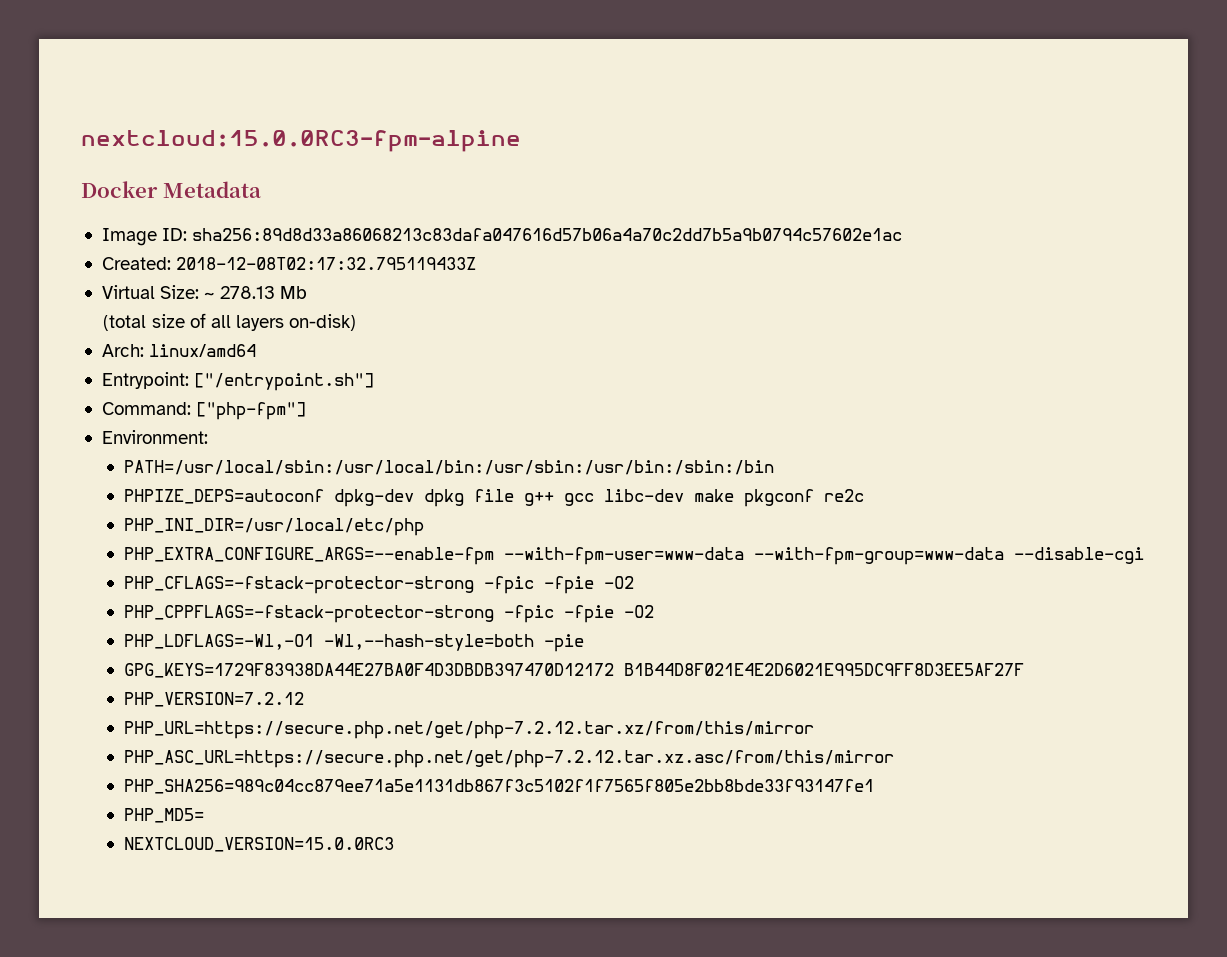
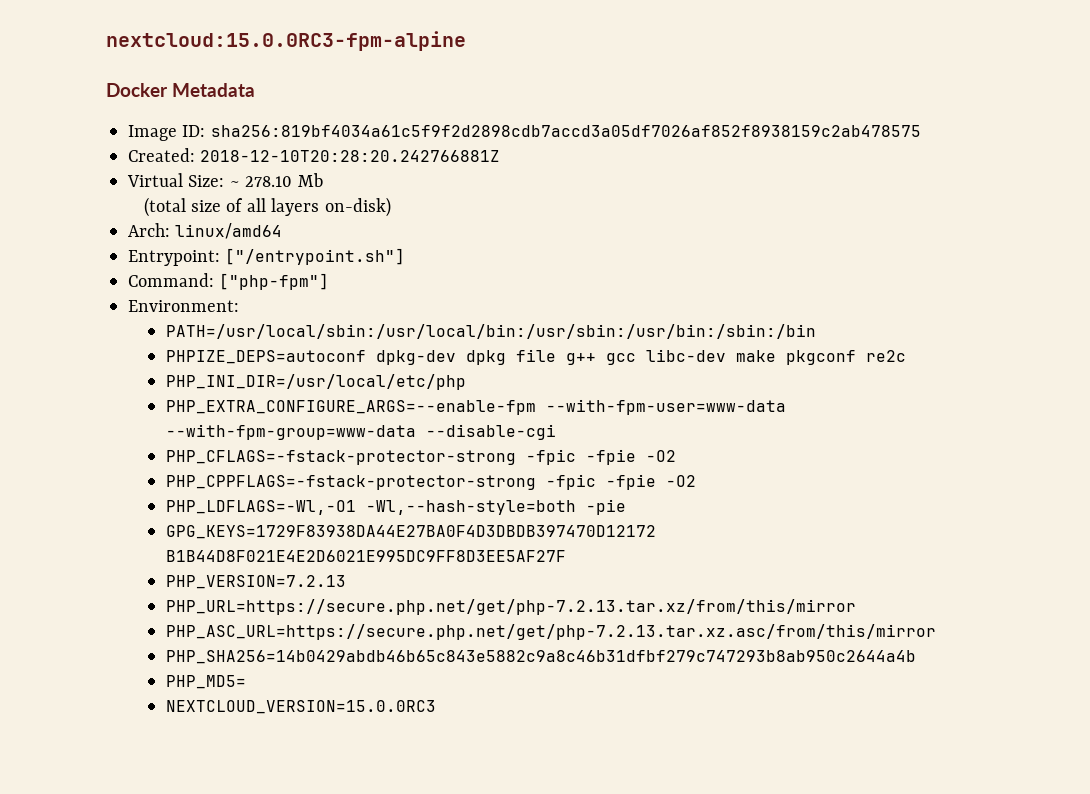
- Image ID: sha256:89d8d33a86068213c83dafa047616d57b06a4a70c2dd7b5a9b0794c57602e1ac
+ Image ID: sha256:819bf4034a61c5f9f2d2898cdb7accd3a05df7026af852f8938159c2ab478575
- Created: 2018-12-08T02:17:32.795119433Z
+ Created: 2018-12-10T20:28:20.242766881Z
- Virtual Size: ~ 278.13 Mb
+ Virtual Size: ~ 278.10 Mb
- PHP_VERSION=7.2.12
- PHP_URL=https://secure.php.net/get/php-7.2.12.tar.xz/from/this/mirror
- PHP_ASC_URL=https://secure.php.net/get/php-7.2.12.tar.xz.asc/from/this/mirror
- PHP_SHA256=989c04cc879ee71a5e1131db867f3c5102f1f7565f805e2bb8bde33f93147fe1
+ PHP_VERSION=7.2.13
+ PHP_URL=https://secure.php.net/get/php-7.2.13.tar.xz/from/this/mirror
+ PHP_ASC_URL=https://secure.php.net/get/php-7.2.13.tar.xz.asc/from/this/mirror
+ PHP_SHA256=14b0429abdb46b65c843e5882c9a8c46b31dfbf279c747293b8ab950c2644a4b

